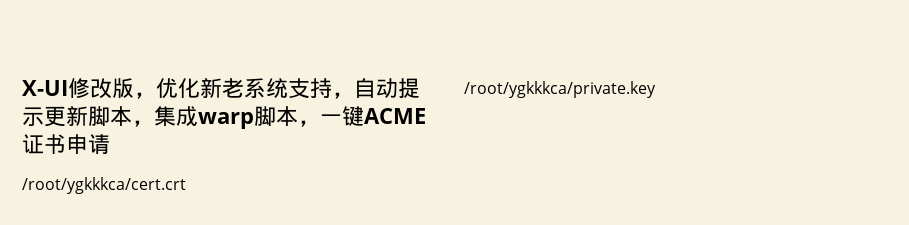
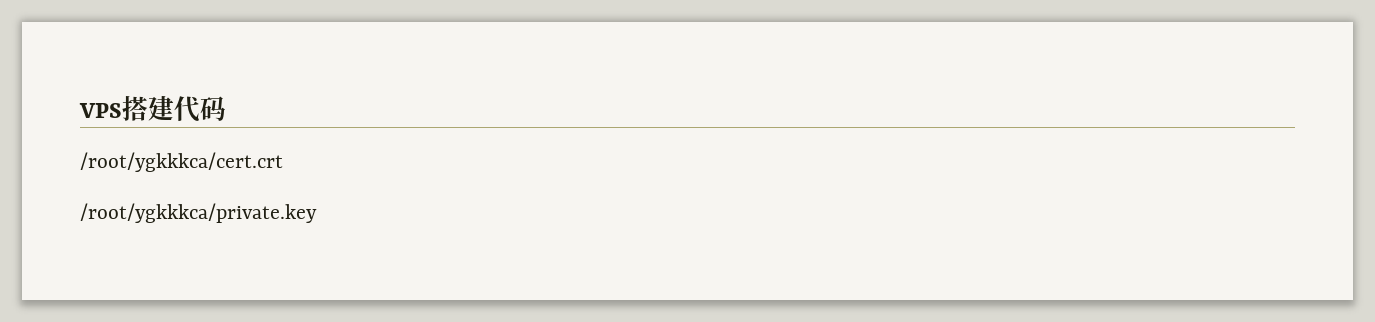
- X-UI修改版，优化新老系统支持，自动提示更新脚本，集成warp脚本，一键ACME证书申请
+ VPS搭建代码

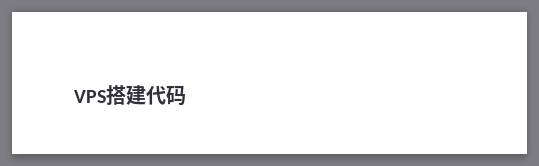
- /root/ygkkkca/cert.crt
- /root/ygkkkca/private.key

